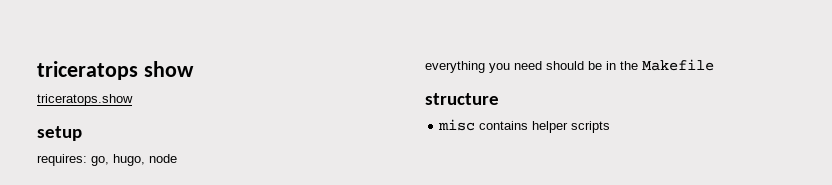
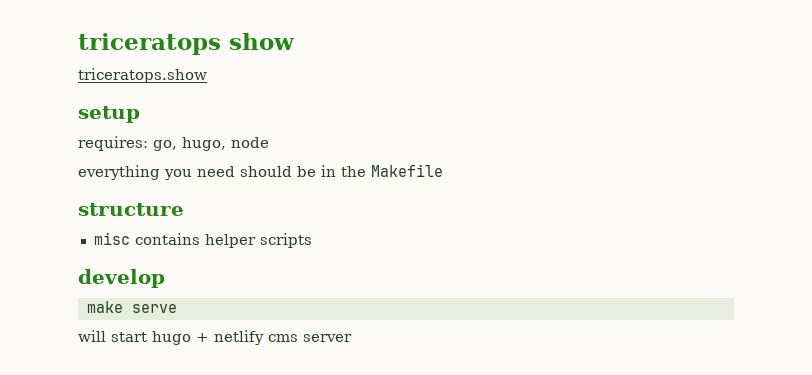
+ develop
+ make serve
+ will start hugo + netlify cms server

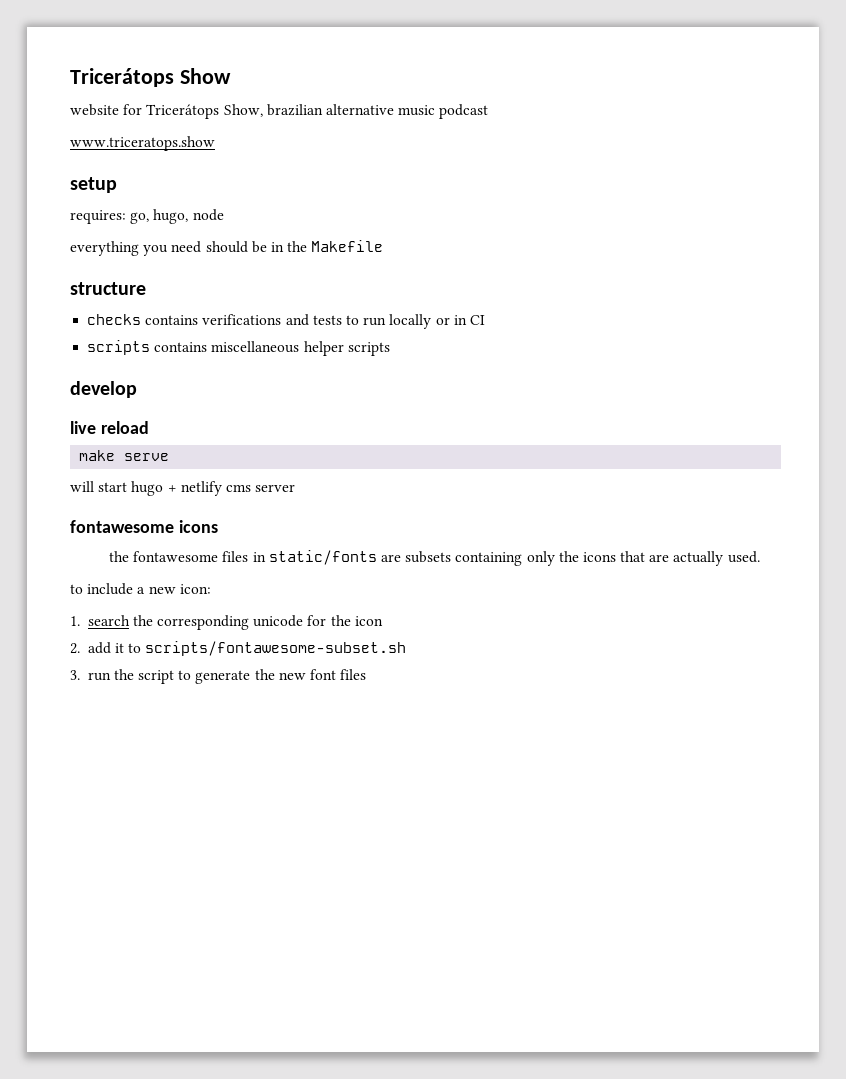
- triceratops show
- triceratops.show
+ Tricerátops Show
+ website for Tricerátops Show, brazilian alternative music podcast
+ www.triceratops.show
- misc contains helper scripts
+ checks contains verifications and tests to run locally or in CI
+ scripts contains miscellaneous helper scripts
+ live reload
+ fontawesome icons
+ the fontawesome files in static/fonts are subsets containing only the icons that are actually used.
+ to include a new icon:
+ 1. search the corresponding unicode for the icon
+ 2. add it to scripts/fontawesome-subset.sh
+ 3. run the script to generate the new font files

